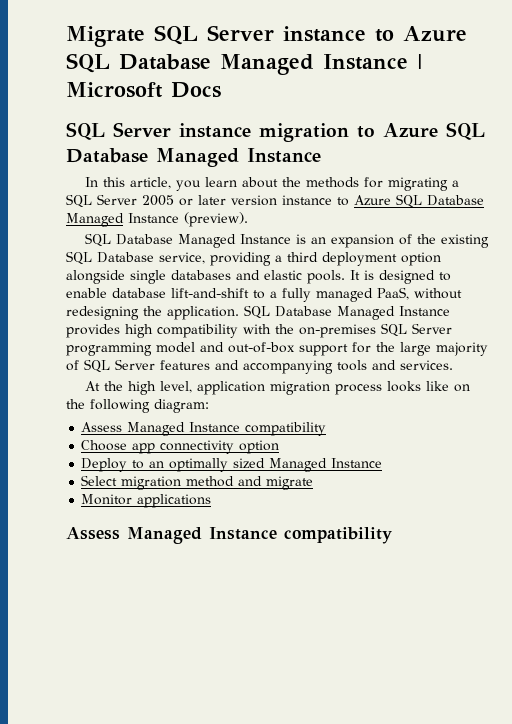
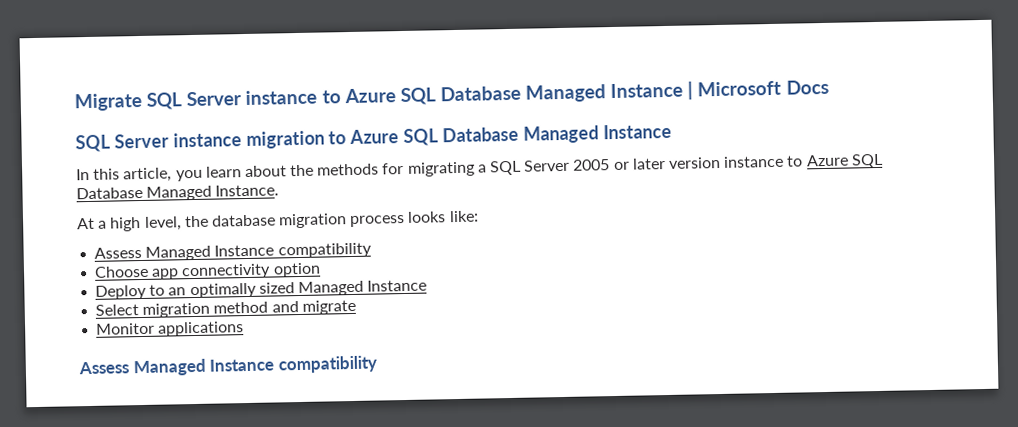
- In this article, you learn about the methods for migrating a SQL Server 2005 or later version instance to Azure SQL Database Managed Instance (preview).
- SQL Database Managed Instance is an expansion of the existing SQL Database service, providing a third deployment option alongside single databases and elastic pools. It is designed to enable database lift-and-shift to a fully managed PaaS, without redesigning the application. SQL Database Managed Instance provides high compatibility with the on-premises SQL Server programming model and out-of-box support for the large majority of SQL Server features and accompanying tools and services.
+ In this article, you learn about the methods for migrating a SQL Server 2005 or later version instance to Azure SQL Database Managed Instance.
- At the high level, application migration process looks like on the following diagram:
+ At a high level, the database migration process looks like:

